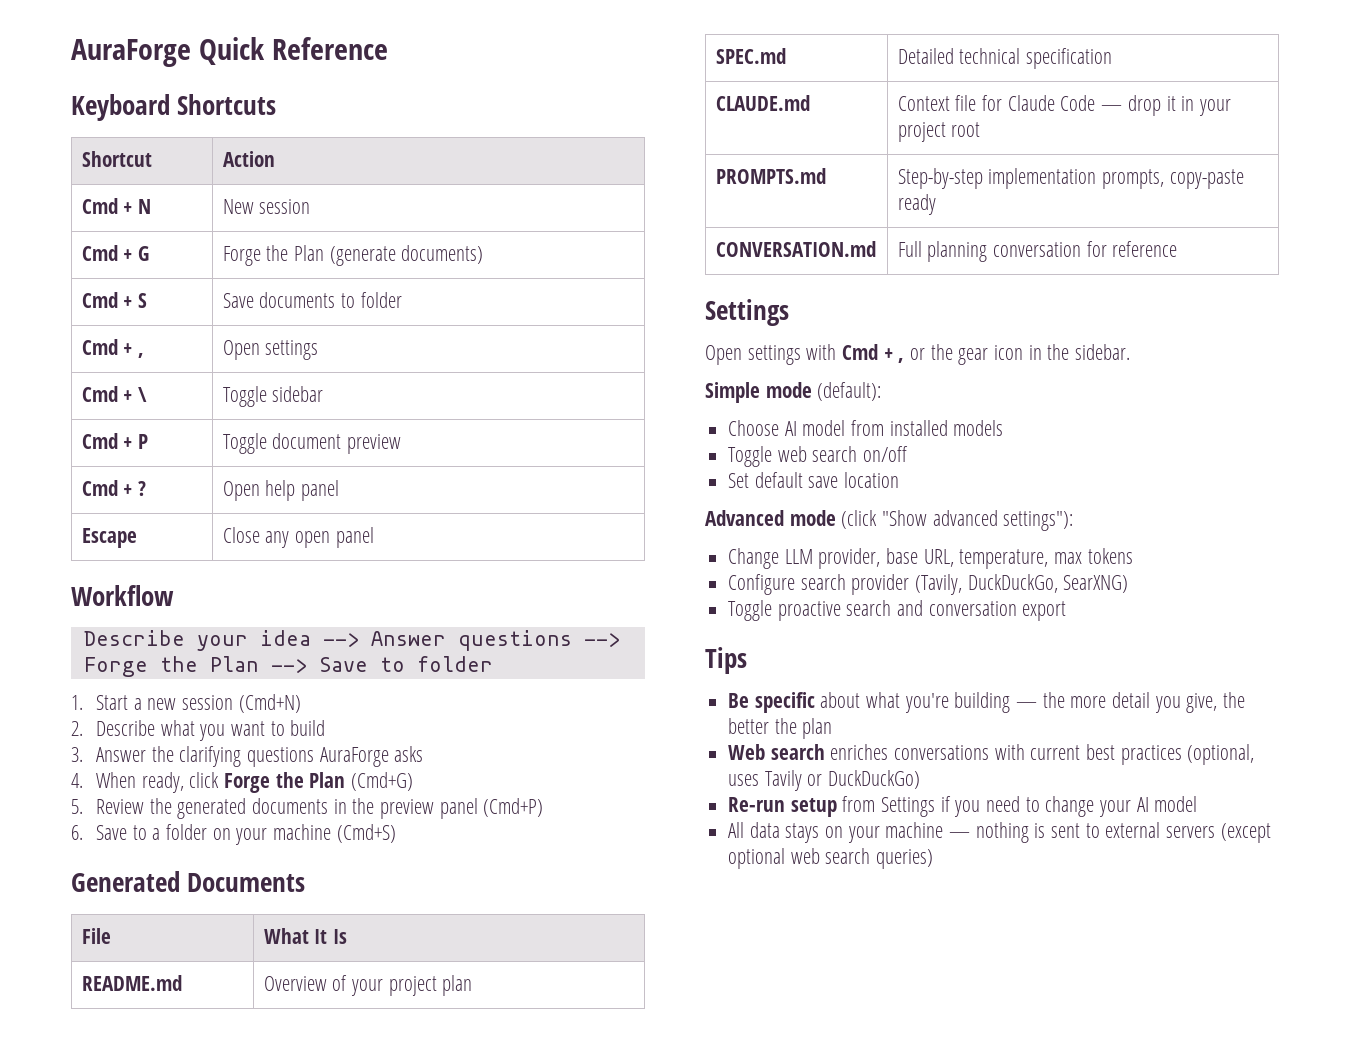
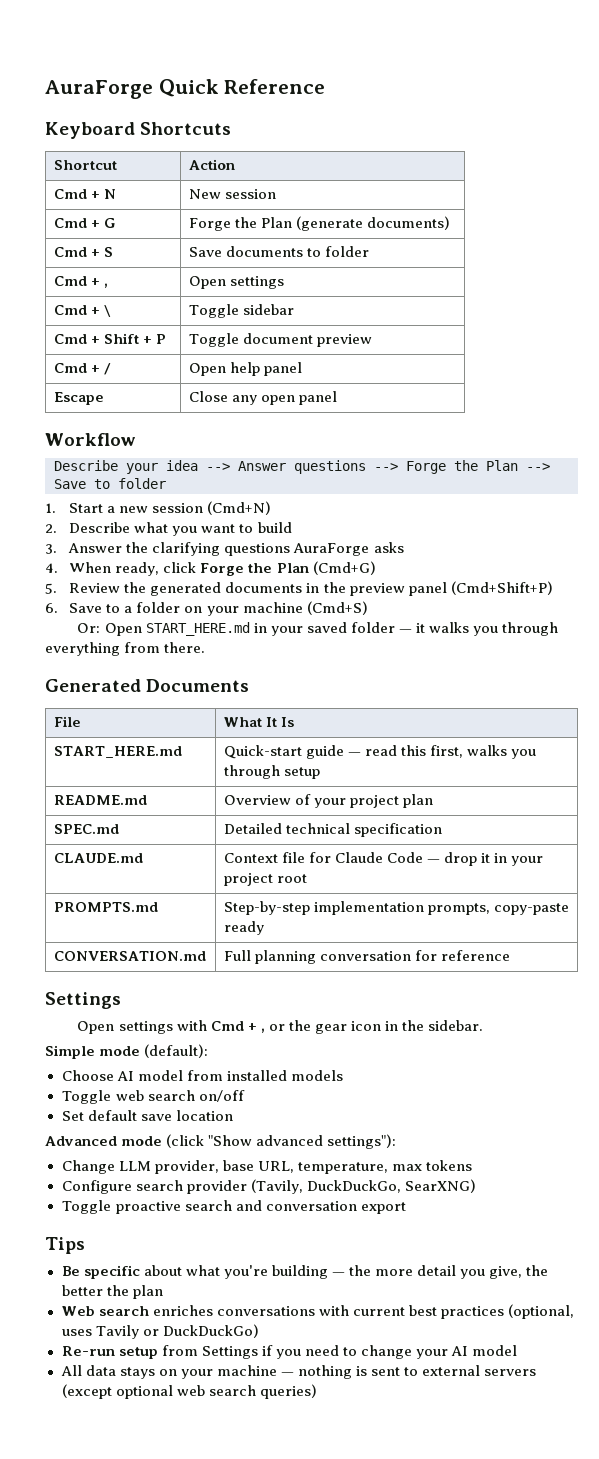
- Cmd + P | Toggle document preview
+ Cmd + Shift + P | Toggle document preview
- Cmd + ? | Open help panel
+ Cmd + / | Open help panel
- 5. Review the generated documents in the preview panel (Cmd+P)
+ 5. Review the generated documents in the preview panel (Cmd+Shift+P)
+ Or: Open START_HERE.md in your saved folder — it walks you through everything from there.
+ START_HERE.md | Quick-start guide — read this first, walks you through setup

